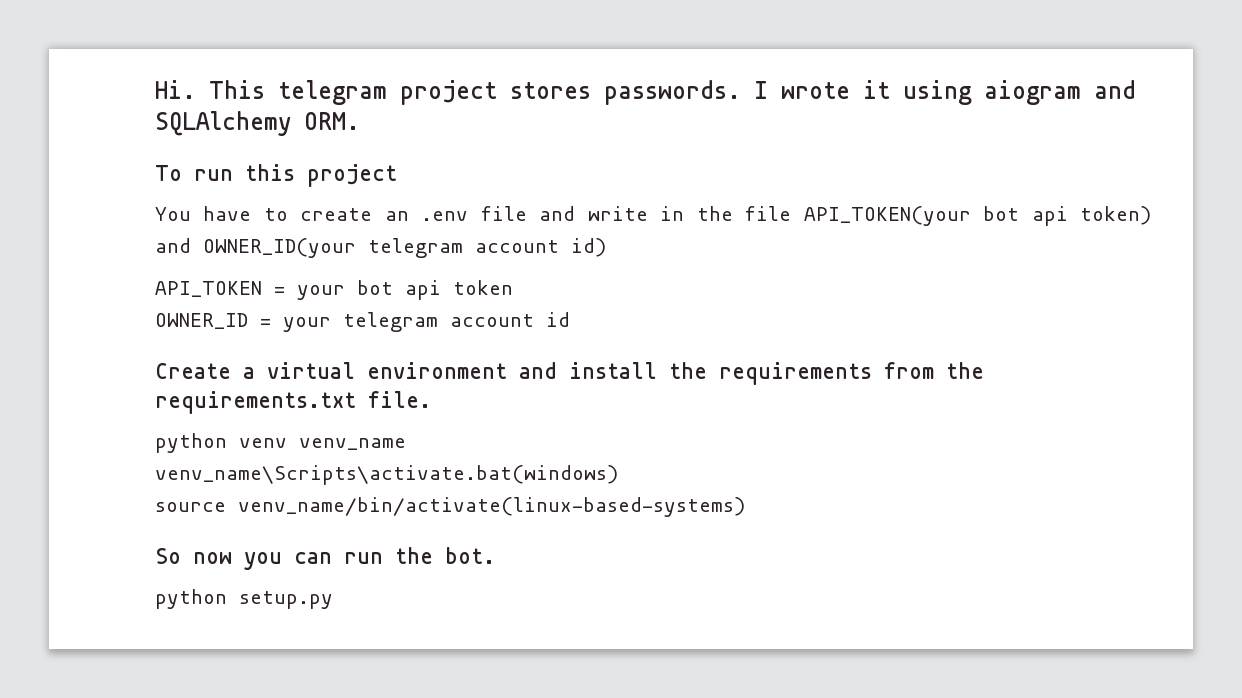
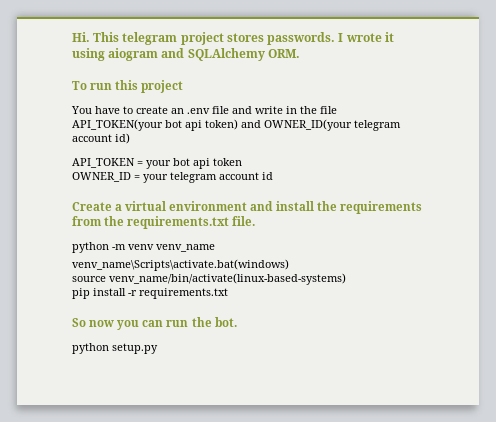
- python venv venv_name
+ python -m venv venv_name
+ pip install -r requirements.txt

